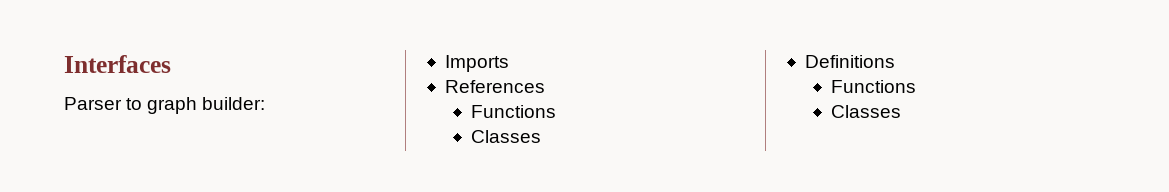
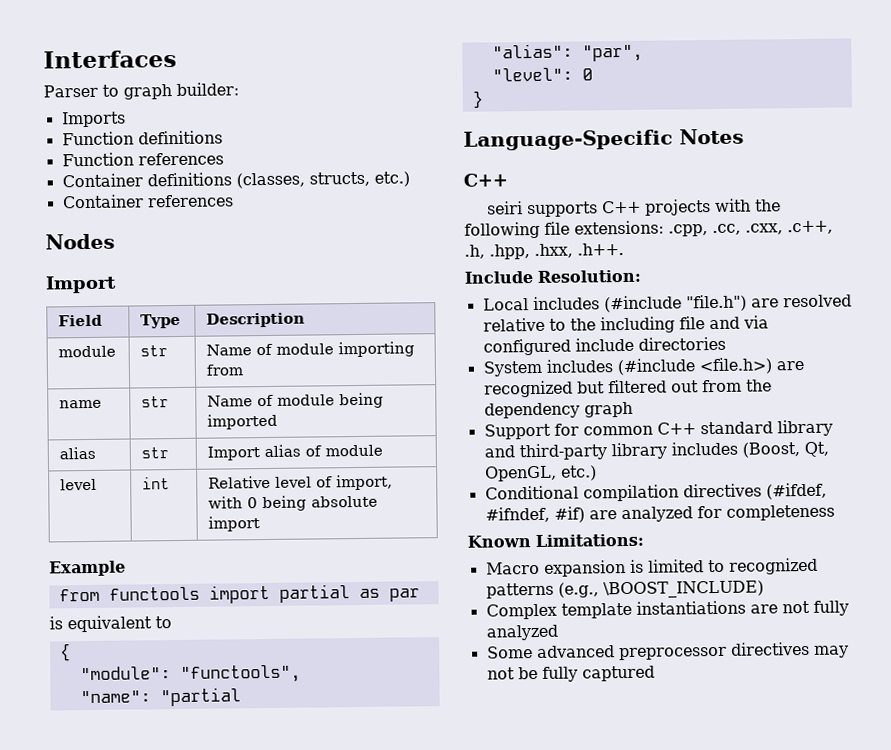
- References
- Functions
- Classes
- Definitions
- Functions
- Classes
+ Function definitions
+ Function references
+ Container definitions (classes, structs, etc.)
+ Container references
+ Nodes
+ Import
+ Field | Type | Description
+ module | str | Name of module importing from
+ name | str | Name of module being imported
+ alias | str | Import alias of module
+ level | int | Relative level of import, with 0 being absolute import
+ Example
+ from functools import partial as par
+ is equivalent to
+ {
+ "module": "functools",
+ "name": "partial
+ "alias": "par",
+ "level": 0
+ }
+ Language-Specific Notes
+ C++
+ seiri supports C++ projects with the following file extensions: .cpp, .cc, .cxx, .c++, .h, .hpp, .hxx, .h++.
+ Include Resolution:
+ Local includes (#include "file.h") are resolved relative to the including file and via configured include directories
+ System includes (#include <file.h>) are recognized but filtered out from the dependency graph
+ Support for common C++ standard library and third-party library includes (Boost, Qt, OpenGL, etc.)
+ Conditional compilation directives (#ifdef, #ifndef, #if) are analyzed for completeness
+ Known Limitations:
+ Macro expansion is limited to recognized patterns (e.g., \BOOST_INCLUDE)
+ Complex template instantiations are not fully analyzed
+ Some advanced preprocessor directives may not be fully captured

